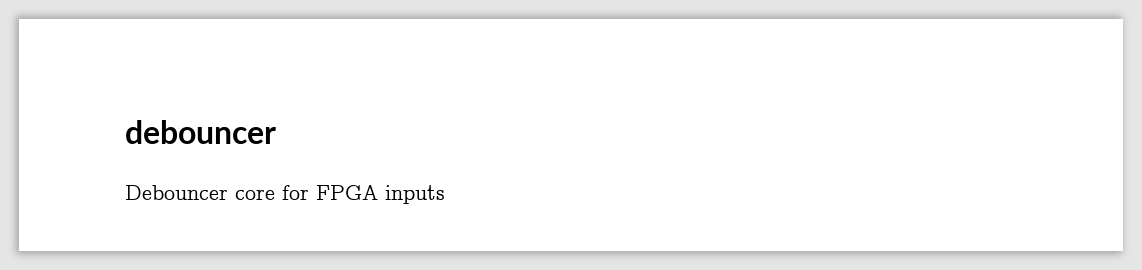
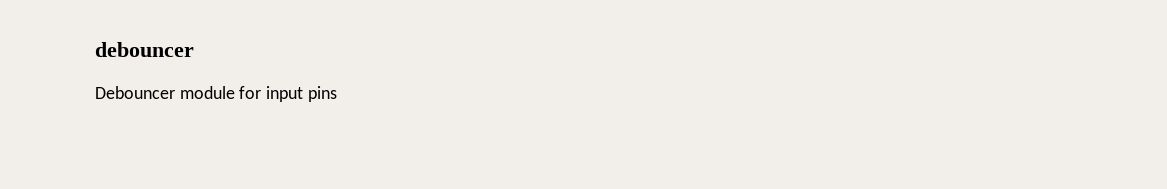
- Debouncer core for FPGA inputs
+ Debouncer module for input pins

